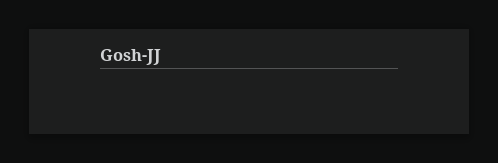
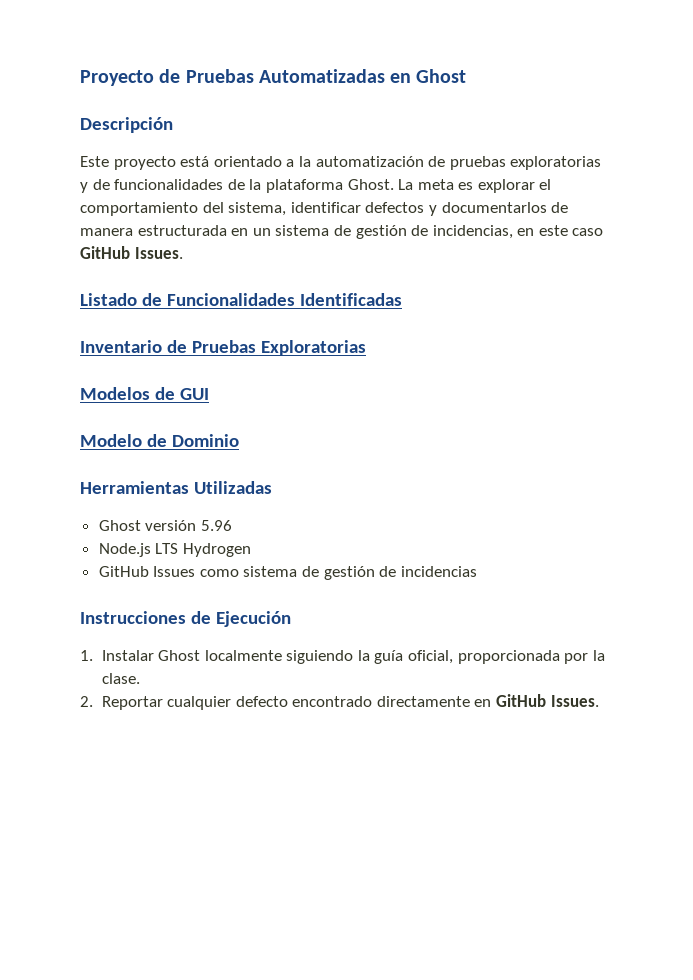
- Gosh-JJ
+ Proyecto de Pruebas Automatizadas en Ghost
+ Descripción
+ Este proyecto está orientado a la automatización de pruebas exploratorias y de funcionalidades de la plataforma Ghost. La meta es explorar el comportamiento del sistema, identificar defectos y documentarlos de manera estructurada en un sistema de gestión de incidencias, en este caso GitHub Issues.
+ Listado de Funcionalidades Identificadas
+ Inventario de Pruebas Exploratorias
+ Modelos de GUI
+ Modelo de Dominio
+ Herramientas Utilizadas
+ Ghost versión 5.96
+ Node.js LTS Hydrogen
+ GitHub Issues como sistema de gestión de incidencias
+ Instrucciones de Ejecución
+ 1. Instalar Ghost localmente siguiendo la guía oficial, proporcionada por la clase.
+ 2. Reportar cualquier defecto encontrado directamente en GitHub Issues.

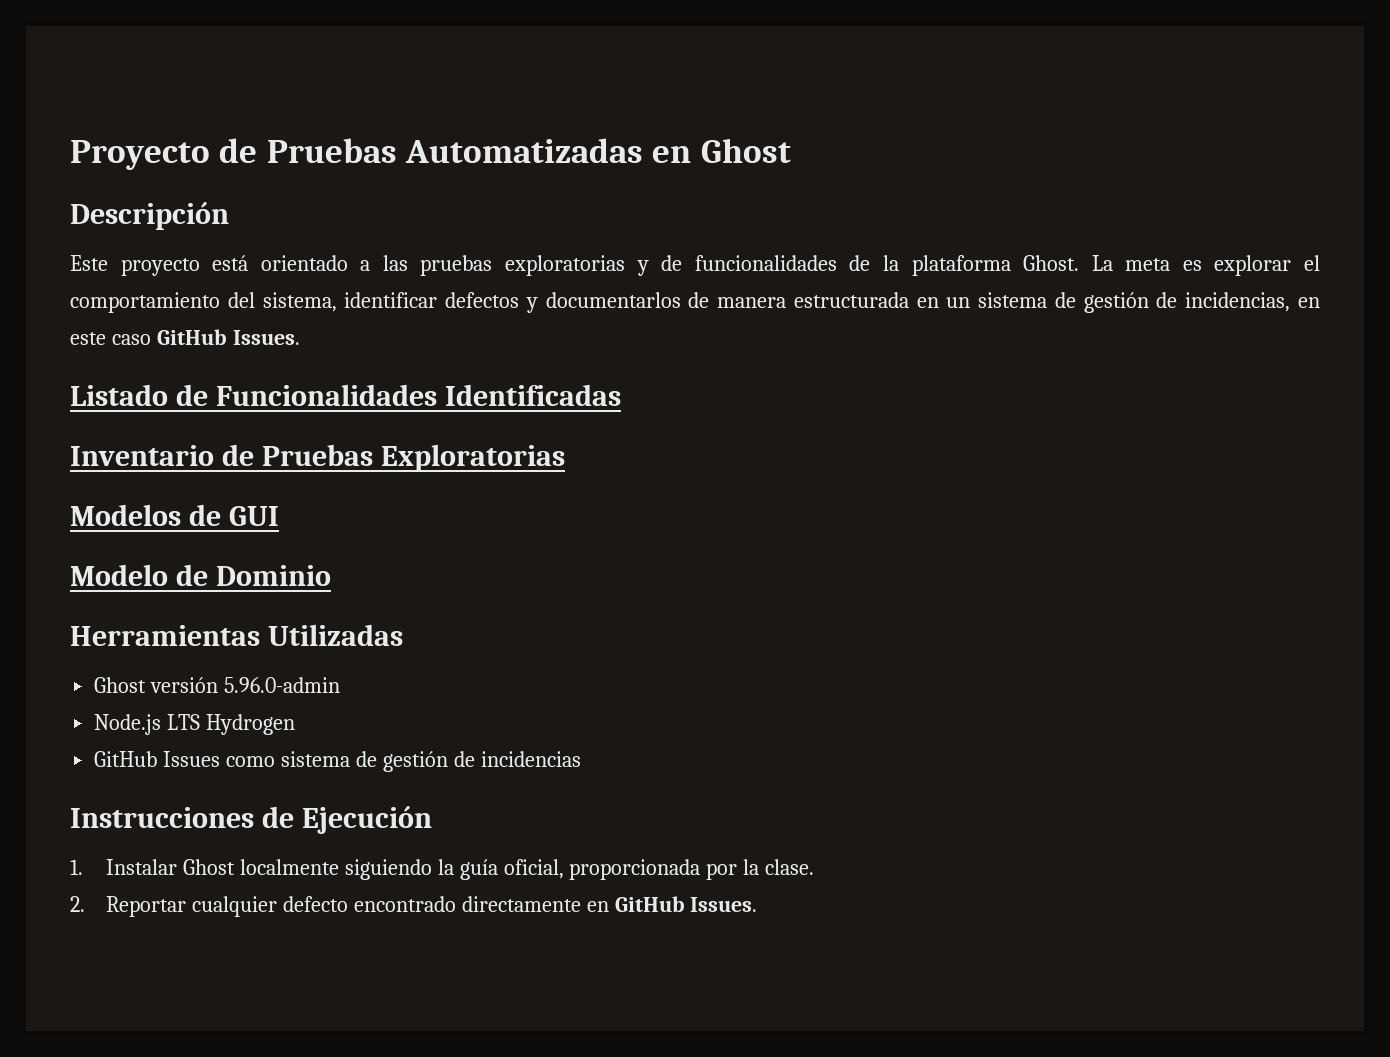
- Este proyecto está orientado a la automatización de pruebas exploratorias y de funcionalidades de la plataforma Ghost.
+ Este proyecto está orientado a las pruebas exploratorias y de funcionalidades de la plataforma Ghost.
- Ghost versión 5.96
+ Ghost versión 5.96.0-admin

